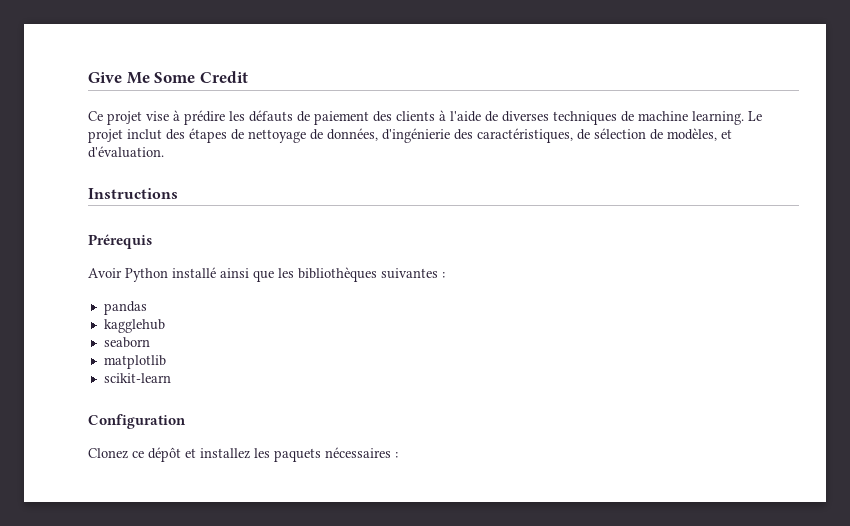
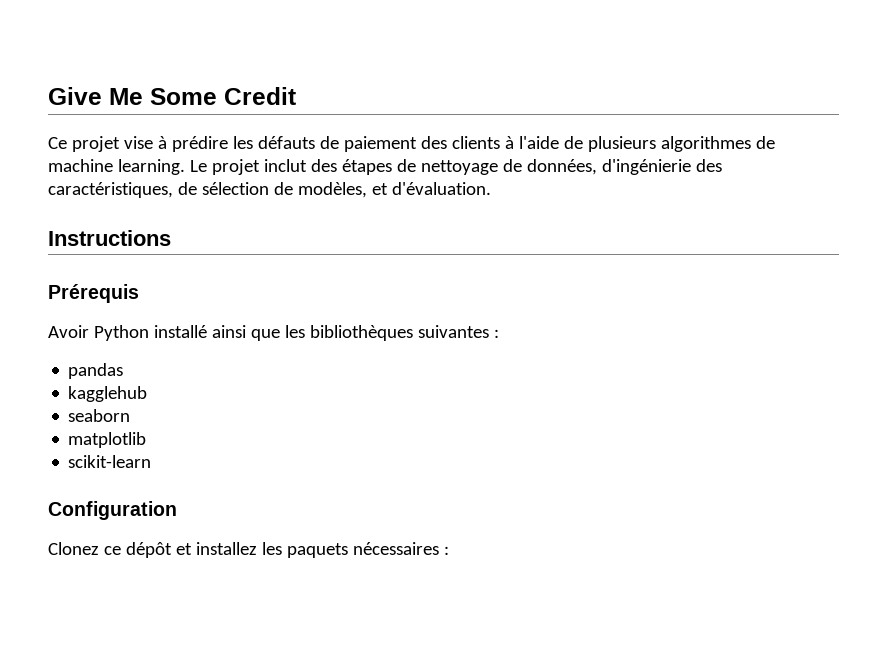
- Ce projet vise à prédire les défauts de paiement des clients à l'aide de diverses techniques de machine learning.
+ Ce projet vise à prédire les défauts de paiement des clients à l'aide de plusieurs algorithmes de machine learning.

